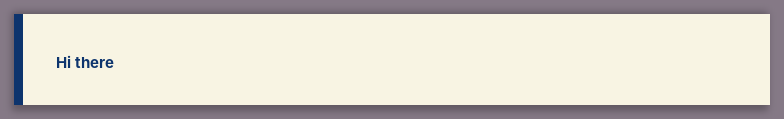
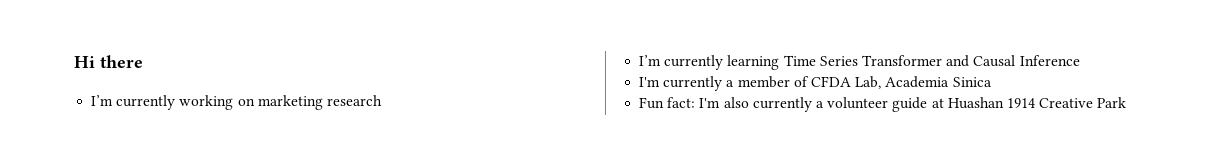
+ I’m currently working on marketing research
+ I’m currently learning Time Series Transformer and Causal Inference
+ I'm currently a member of CFDA Lab, Academia Sinica
+ Fun fact: I'm also currently a volunteer guide at Huashan 1914 Creative Park

